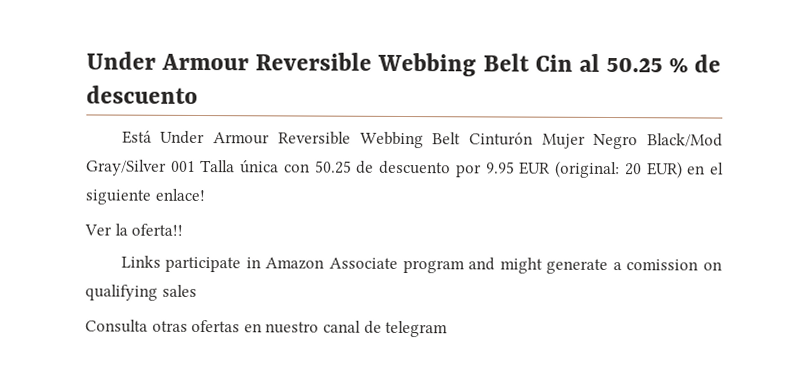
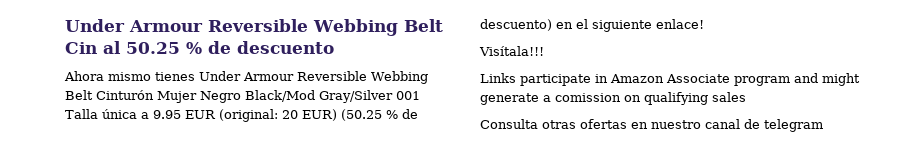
- Está Under Armour Reversible Webbing Belt Cinturón Mujer Negro Black/Mod Gray/Silver 001 Talla única con 50.25 de descuento por 9.95 EUR (original: 20 EUR) en el siguiente enlace!
+ Ahora mismo tienes Under Armour Reversible Webbing Belt Cinturón Mujer Negro Black/Mod Gray/Silver 001 Talla única a 9.95 EUR (original: 20 EUR) (50.25 % de descuento) en el siguiente enlace!
- Ver la oferta!!
+ Visítala!!!

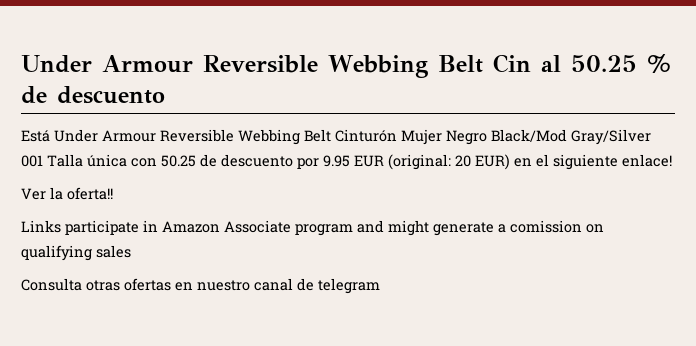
- Ahora mismo tienes Under Armour Reversible Webbing Belt Cinturón Mujer Negro Black/Mod Gray/Silver 001 Talla única a 9.95 EUR (original: 20 EUR) (50.25 % de descuento) en el siguiente enlace!
+ Está Under Armour Reversible Webbing Belt Cinturón Mujer Negro Black/Mod Gray/Silver 001 Talla única con 50.25 de descuento por 9.95 EUR (original: 20 EUR) en el siguiente enlace!
- Visítala!!!
+ Ver la oferta!!

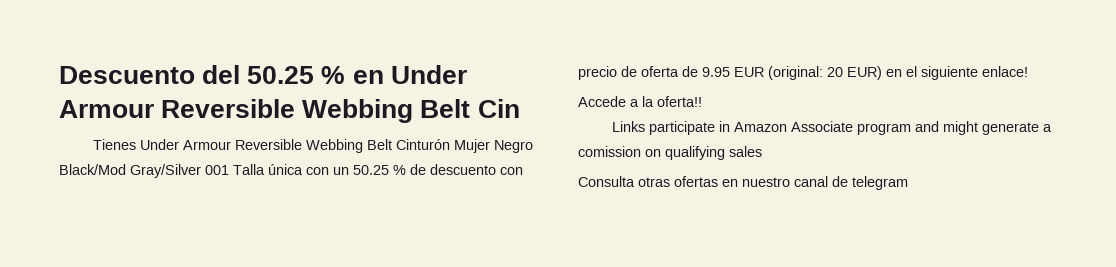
- Under Armour Reversible Webbing Belt Cin al 50.25 % de descuento
- Está Under Armour Reversible Webbing Belt Cinturón Mujer Negro Black/Mod Gray/Silver 001 Talla única con 50.25 de descuento por 9.95 EUR (original: 20 EUR) en el siguiente enlace!
+ Descuento del 50.25 % en Under Armour Reversible Webbing Belt Cin
+ Tienes Under Armour Reversible Webbing Belt Cinturón Mujer Negro Black/Mod Gray/Silver 001 Talla única con un 50.25 % de descuento con precio de oferta de 9.95 EUR (original: 20 EUR) en el siguiente enlace!
- Ver la oferta!!
+ Accede a la oferta!!

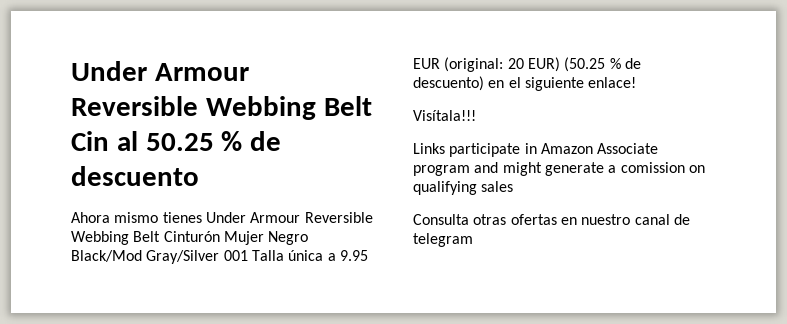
- Descuento del 50.25 % en Under Armour Reversible Webbing Belt Cin
- Tienes Under Armour Reversible Webbing Belt Cinturón Mujer Negro Black/Mod Gray/Silver 001 Talla única con un 50.25 % de descuento con precio de oferta de 9.95 EUR (original: 20 EUR) en el siguiente enlace!
+ Under Armour Reversible Webbing Belt Cin al 50.25 % de descuento
+ Ahora mismo tienes Under Armour Reversible Webbing Belt Cinturón Mujer Negro Black/Mod Gray/Silver 001 Talla única a 9.95 EUR (original: 20 EUR) (50.25 % de descuento) en el siguiente enlace!
- Accede a la oferta!!
+ Visítala!!!

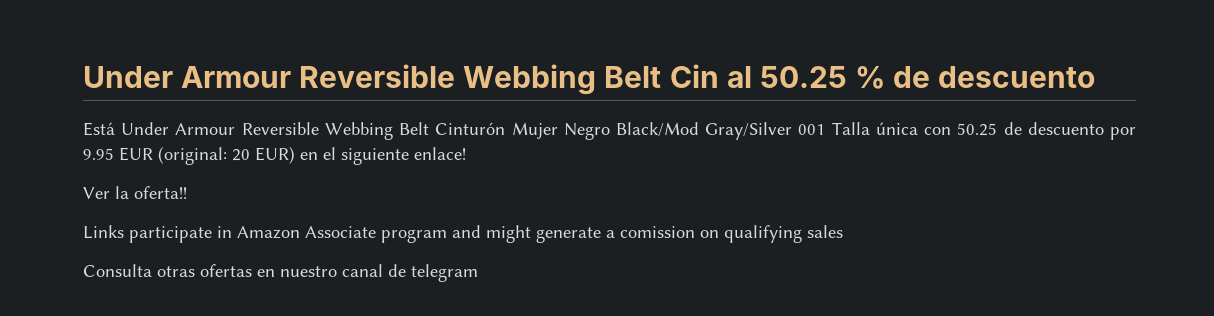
- Ahora mismo tienes Under Armour Reversible Webbing Belt Cinturón Mujer Negro Black/Mod Gray/Silver 001 Talla única a 9.95 EUR (original: 20 EUR) (50.25 % de descuento) en el siguiente enlace!
+ Está Under Armour Reversible Webbing Belt Cinturón Mujer Negro Black/Mod Gray/Silver 001 Talla única con 50.25 de descuento por 9.95 EUR (original: 20 EUR) en el siguiente enlace!
- Visítala!!!
+ Ver la oferta!!

